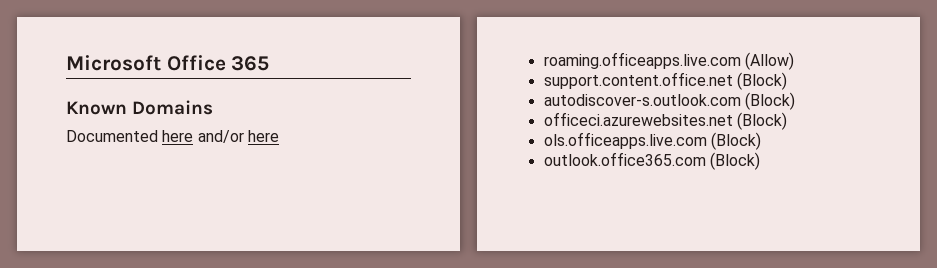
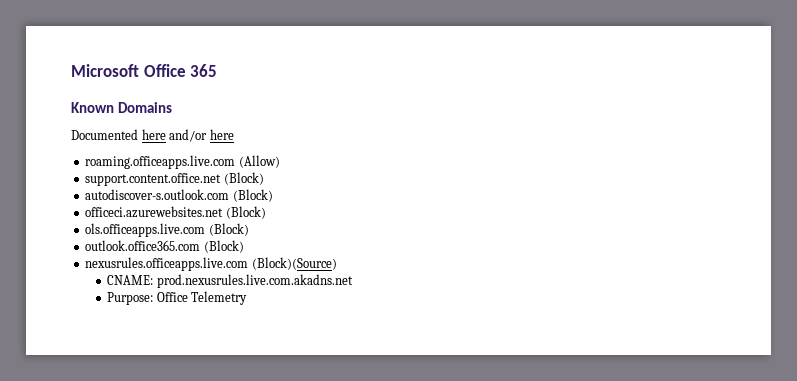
+ nexusrules.officeapps.live.com (Block)(Source)
+ CNAME: prod.nexusrules.live.com.akadns.net
+ Purpose: Office Telemetry

